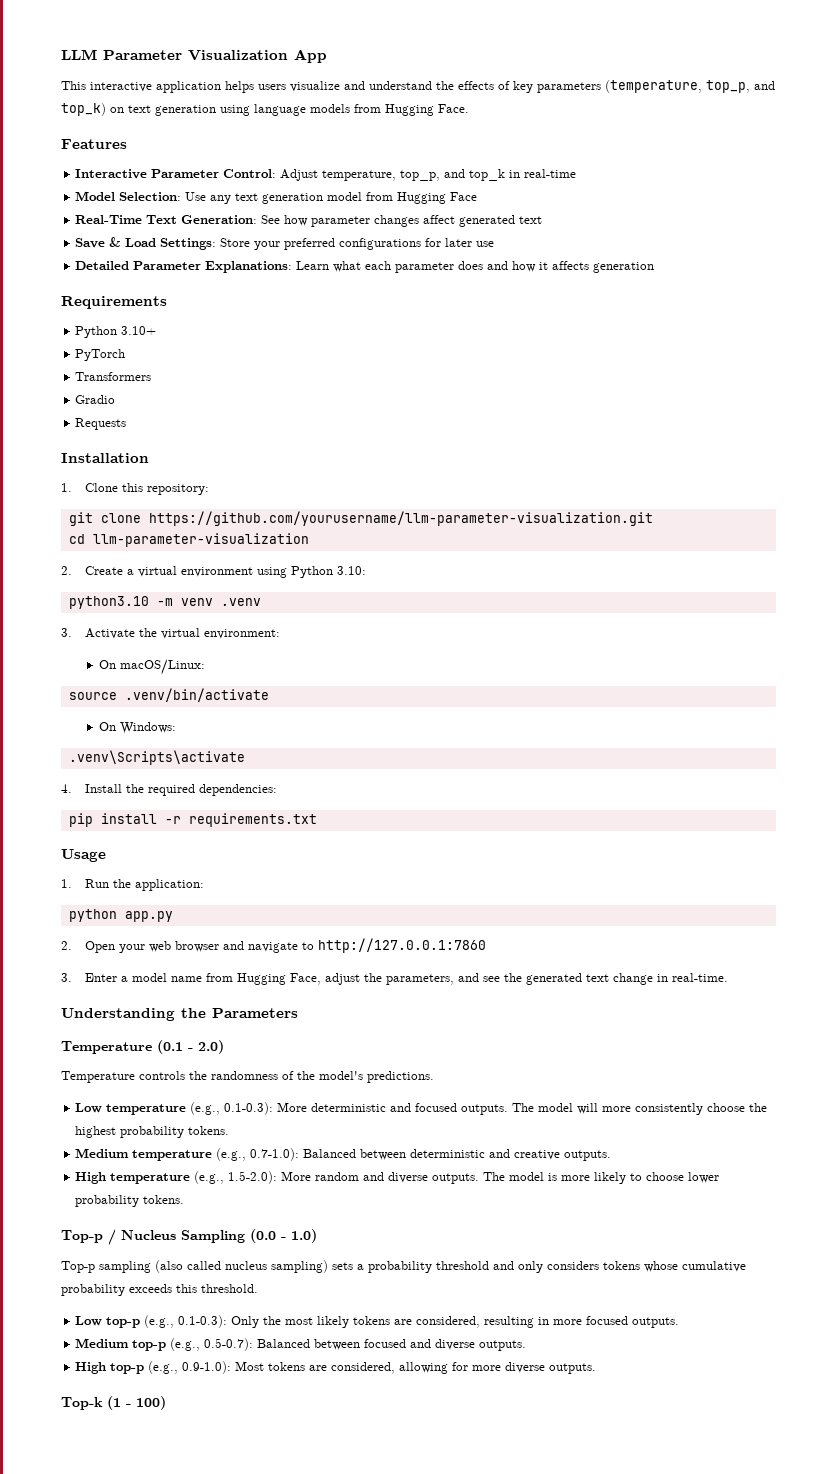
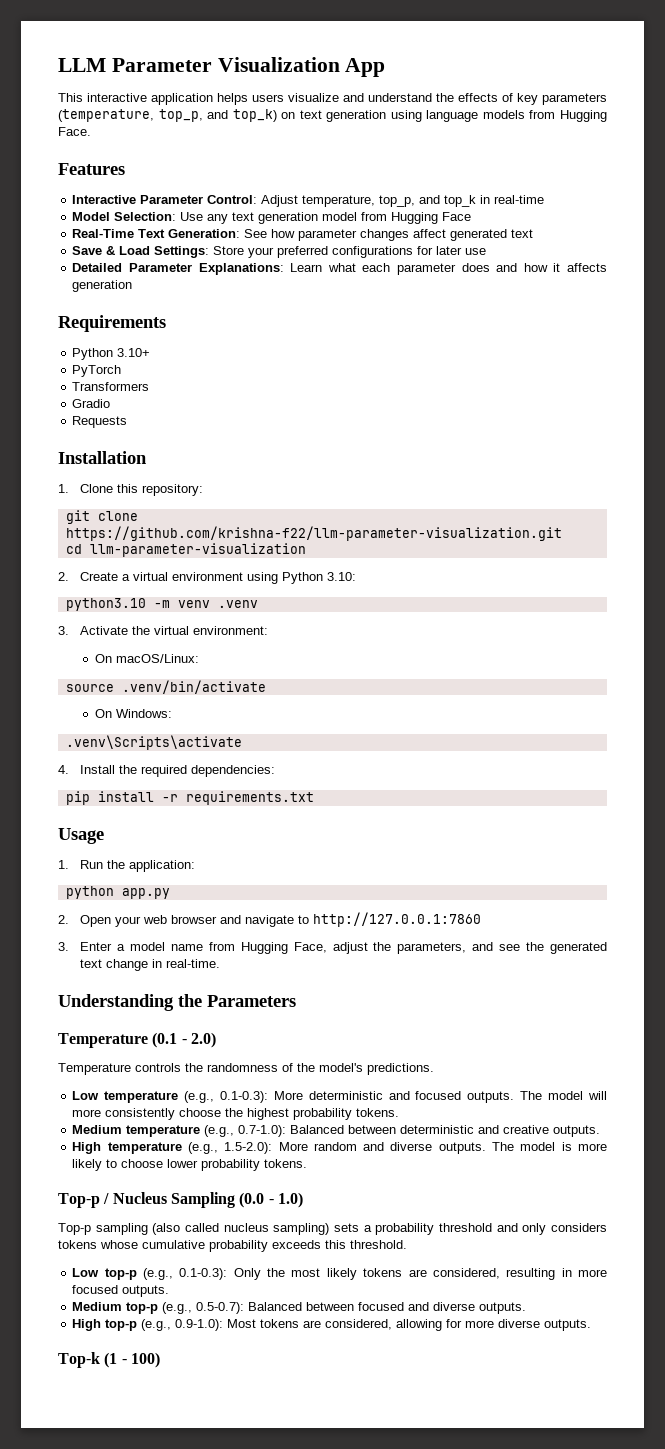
- git clone https://github.com/yourusername/llm-parameter-visualization.git
+ git clone https://github.com/krishna-f22/llm-parameter-visualization.git

